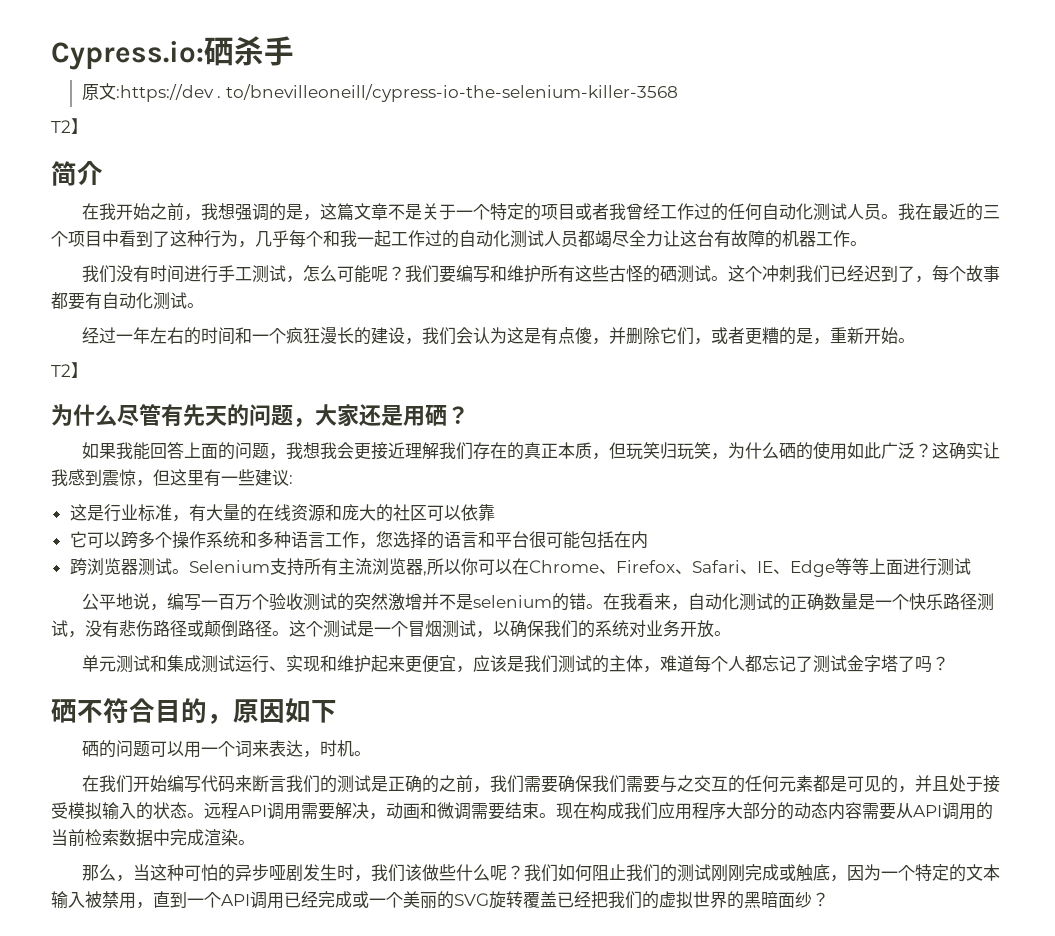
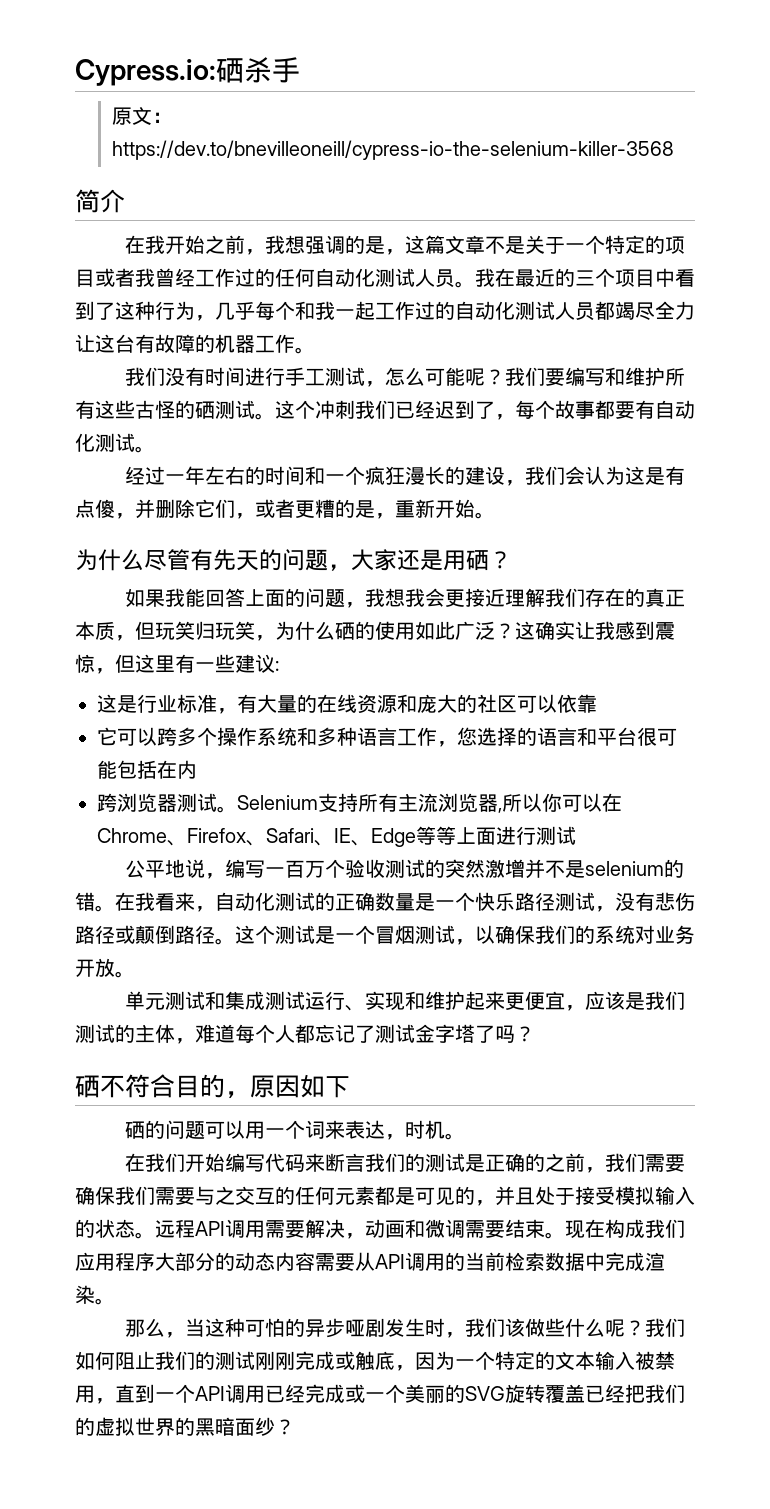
- 原文:https://dev . to/bnevilleoneill/cypress-io-the-selenium-killer-3568
- T2】
+ 原文：https://dev.to/bnevilleoneill/cypress-io-the-selenium-killer-3568
  经过一年左右的时间和一个疯狂漫长的建设，我们会认为这是有点傻，并删除它们，或者更糟的是，重新开始。
- T2】

